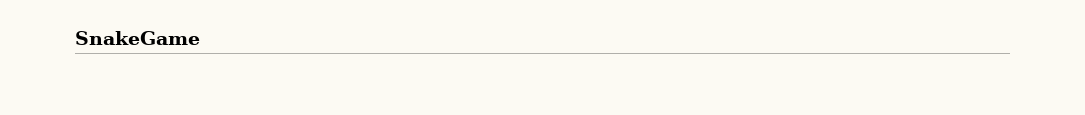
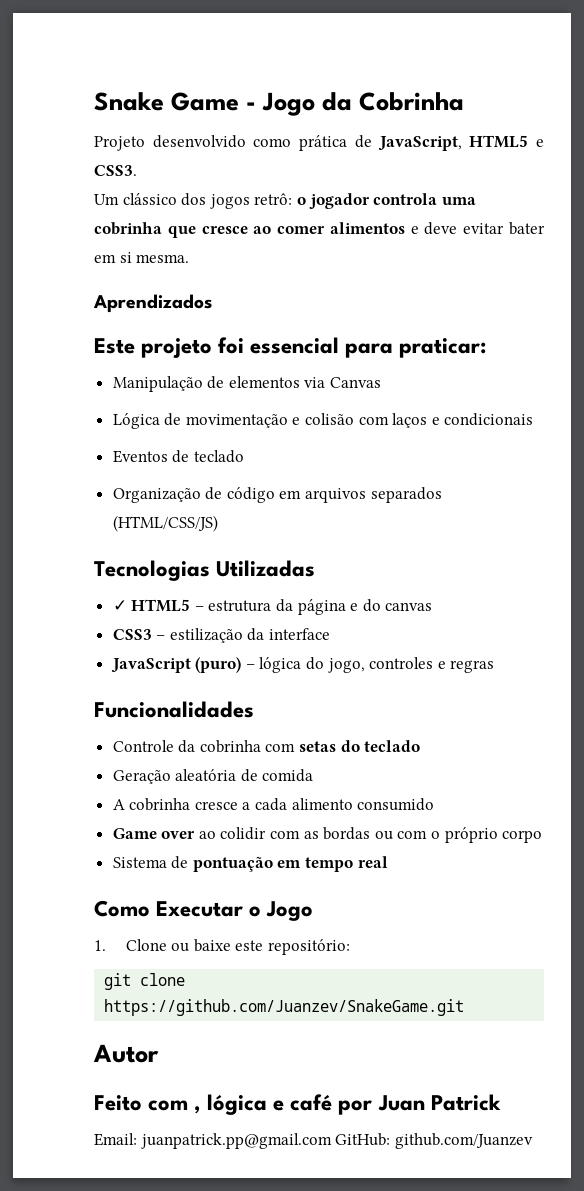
- SnakeGame
+ Snake Game - Jogo da Cobrinha
+ Projeto desenvolvido como prática de JavaScript, HTML5 e CSS3.
+ Um clássico dos jogos retrô: o jogador controla uma cobrinha que cresce ao comer alimentos e deve evitar bater em si mesma.
+ Aprendizados
+ Este projeto foi essencial para praticar:
+ Manipulação de elementos via Canvas
+ Lógica de movimentação e colisão com laços e condicionais
+ Eventos de teclado
+ Organização de código em arquivos separados (HTML/CSS/JS)
+ Tecnologias Utilizadas
+ ✓ HTML5 – estrutura da página e do canvas
+ CSS3 – estilização da interface
+ JavaScript (puro) – lógica do jogo, controles e regras
+ Funcionalidades
+ Controle da cobrinha com setas do teclado
+ Geração aleatória de comida
+ A cobrinha cresce a cada alimento consumido
+ Game over ao colidir com as bordas ou com o próprio corpo
+ Sistema de pontuação em tempo real
+ Como Executar o Jogo
+ 1. Clone ou baixe este repositório:
+ git clone https://github.com/Juanzev/SnakeGame.git
+ Autor
+ Feito com , lógica e café por Juan Patrick
+ Email: juanpatrick.pp@gmail.com GitHub: github.com/Juanzev

